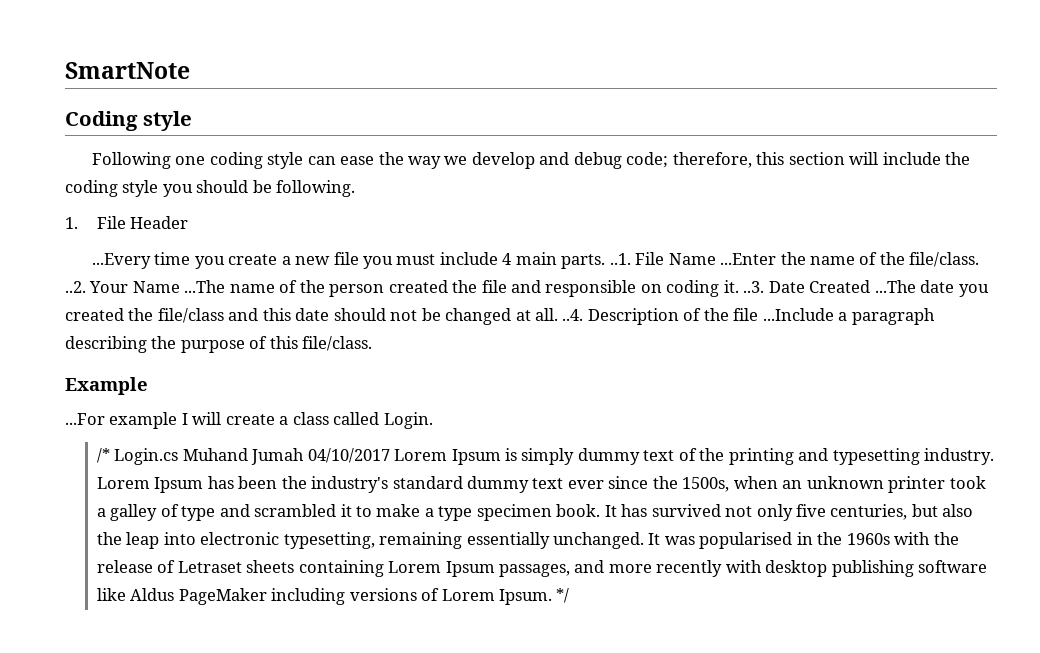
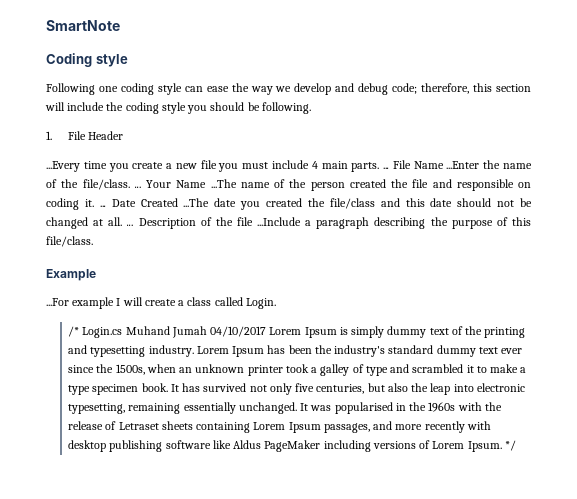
- ...Every time you create a new file you must include 4 main parts. ..1. File Name ...Enter the name of the file/class. ..2. Your Name ...The name of the person created the file and responsible on coding it. ..3. Date Created ...The date you created the file/class and this date should not be changed at all. ..4. Description of the file ...Include a paragraph describing the purpose of this file/class.
+ ...Every time you create a new file you must include 4 main parts. ... File Name ...Enter the name of the file/class. ... Your Name ...The name of the person created the file and responsible on coding it. ... Date Created ...The date you created the file/class and this date should not be changed at all. ... Description of the file ...Include a paragraph describing the purpose of this file/class.

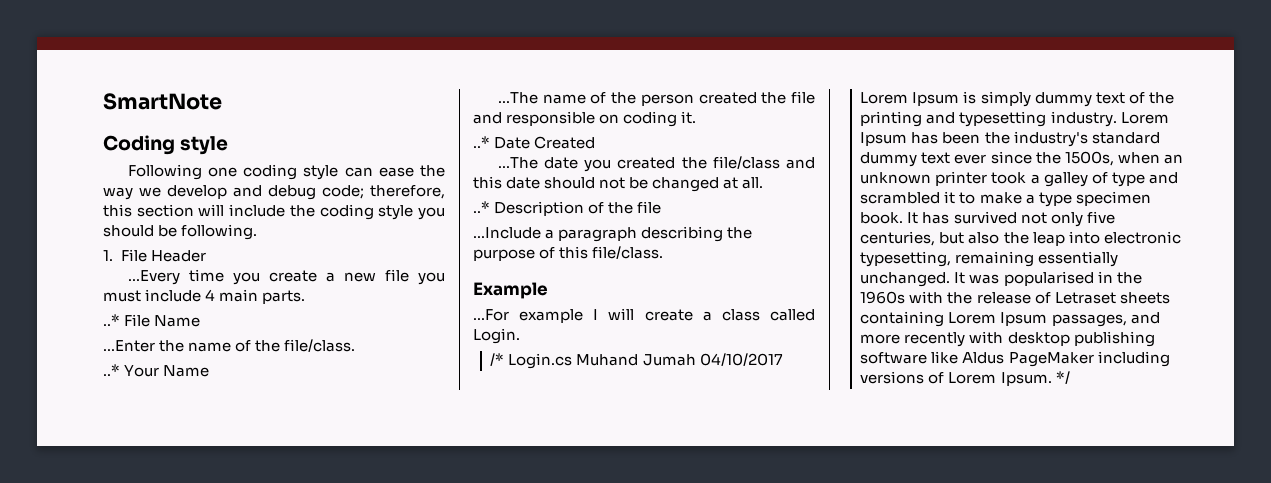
- ...Every time you create a new file you must include 4 main parts. ... File Name ...Enter the name of the file/class. ... Your Name ...The name of the person created the file and responsible on coding it. ... Date Created ...The date you created the file/class and this date should not be changed at all. ... Description of the file ...Include a paragraph describing the purpose of this file/class.
+ ...Every time you create a new file you must include 4 main parts.
+ ..* File Name
+ ...Enter the name of the file/class.
+ ..* Your Name
+ ...The name of the person created the file and responsible on coding it.
+ ..* Date Created
+ ...The date you created the file/class and this date should not be changed at all.
+ ..* Description of the file
+ ...Include a paragraph describing the purpose of this file/class.

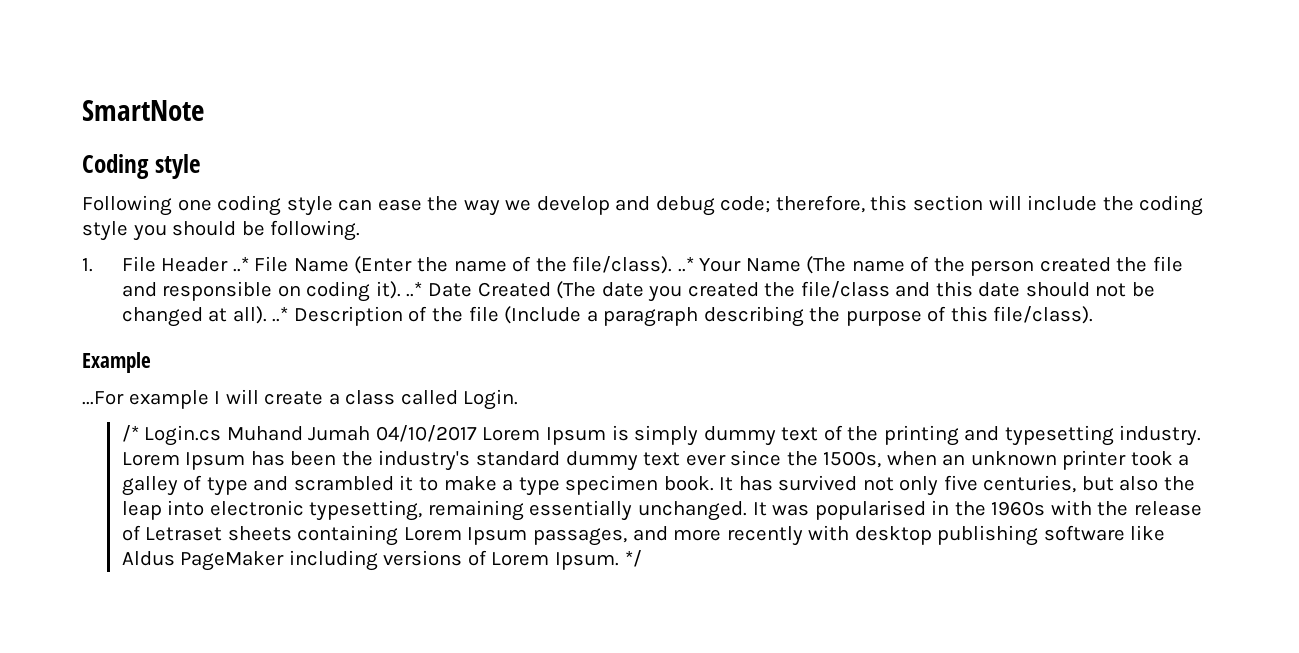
- 1. File Header
- ...Every time you create a new file you must include 4 main parts.
- ..* File Name
- ...Enter the name of the file/class.
- ..* Your Name
- ...The name of the person created the file and responsible on coding it.
- ..* Date Created
- ...The date you created the file/class and this date should not be changed at all.
- ..* Description of the file
- ...Include a paragraph describing the purpose of this file/class.
+ 1. File Header ..* File Name (Enter the name of the file/class). ..* Your Name (The name of the person created the file and responsible on coding it). ..* Date Created (The date you created the file/class and this date should not be changed at all). ..* Description of the file (Include a paragraph describing the purpose of this file/class).

